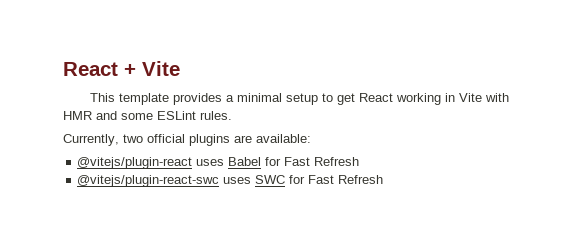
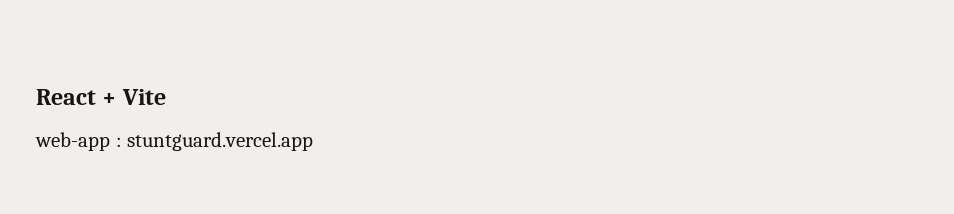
- This template provides a minimal setup to get React working in Vite with HMR and some ESLint rules.
- Currently, two official plugins are available:
- @vitejs/plugin-react uses Babel for Fast Refresh
- @vitejs/plugin-react-swc uses SWC for Fast Refresh
+ web-app : stuntguard.vercel.app

